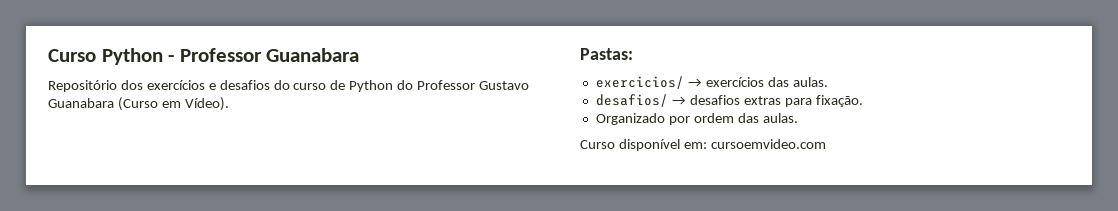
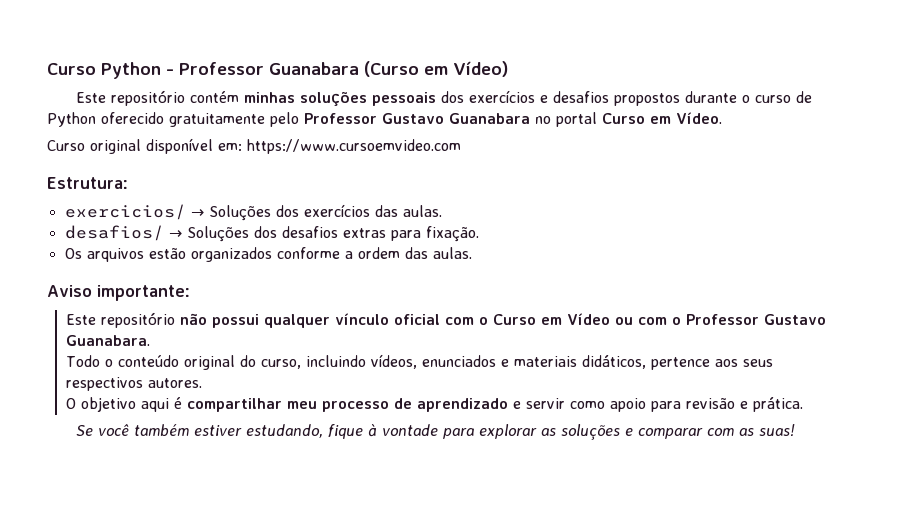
- Curso Python - Professor Guanabara
- Repositório dos exercícios e desafios do curso de Python do Professor Gustavo Guanabara (Curso em Vídeo).
- Pastas:
+ Curso Python - Professor Guanabara (Curso em Vídeo)
+ Este repositório contém minhas soluções pessoais dos exercícios e desafios propostos durante o curso de Python oferecido gratuitamente pelo Professor Gustavo Guanabara no portal Curso em Vídeo.
+ Curso original disponível em: https://www.cursoemvideo.com
+ Estrutura:
- exercicios/ → exercícios das aulas.
+ exercicios/ → Soluções dos exercícios das aulas.
- desafios/ → desafios extras para fixação.
+ desafios/ → Soluções dos desafios extras para fixação.
- Organizado por ordem das aulas.
- Curso disponível em: cursoemvideo.com
+ Os arquivos estão organizados conforme a ordem das aulas.
+ Aviso importante:
+ Este repositório não possui qualquer vínculo oficial com o Curso em Vídeo ou com o Professor Gustavo Guanabara.
+ Todo o conteúdo original do curso, incluindo vídeos, enunciados e materiais didáticos, pertence aos seus respectivos autores.
+ O objetivo aqui é compartilhar meu processo de aprendizado e servir como apoio para revisão e prática.
+ Se você também estiver estudando, fique à vontade para explorar as soluções e comparar com as suas!

